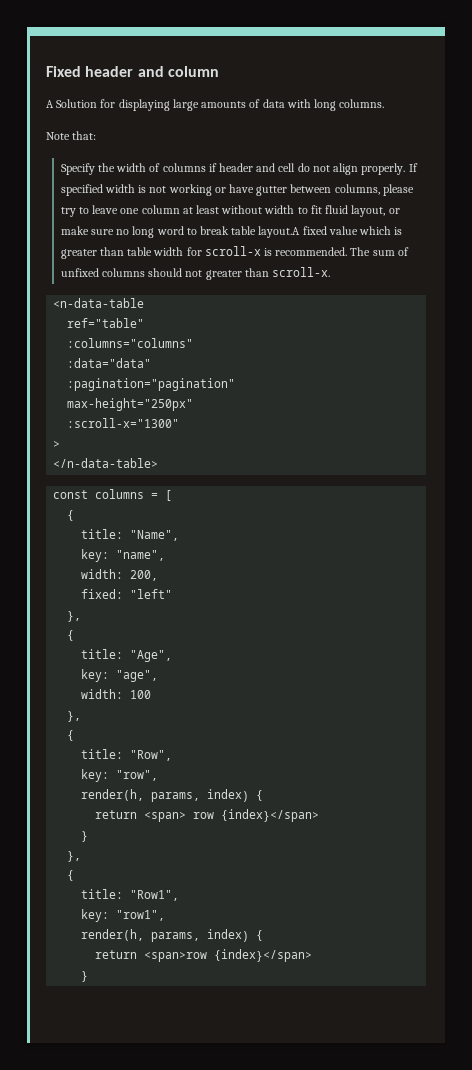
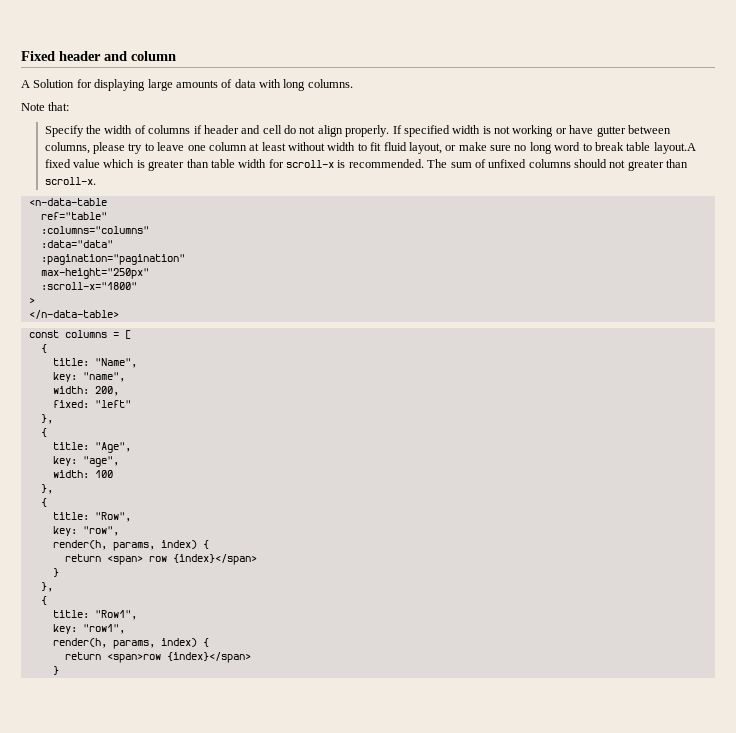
- :scroll-x="1300"
+ :scroll-x="1800"

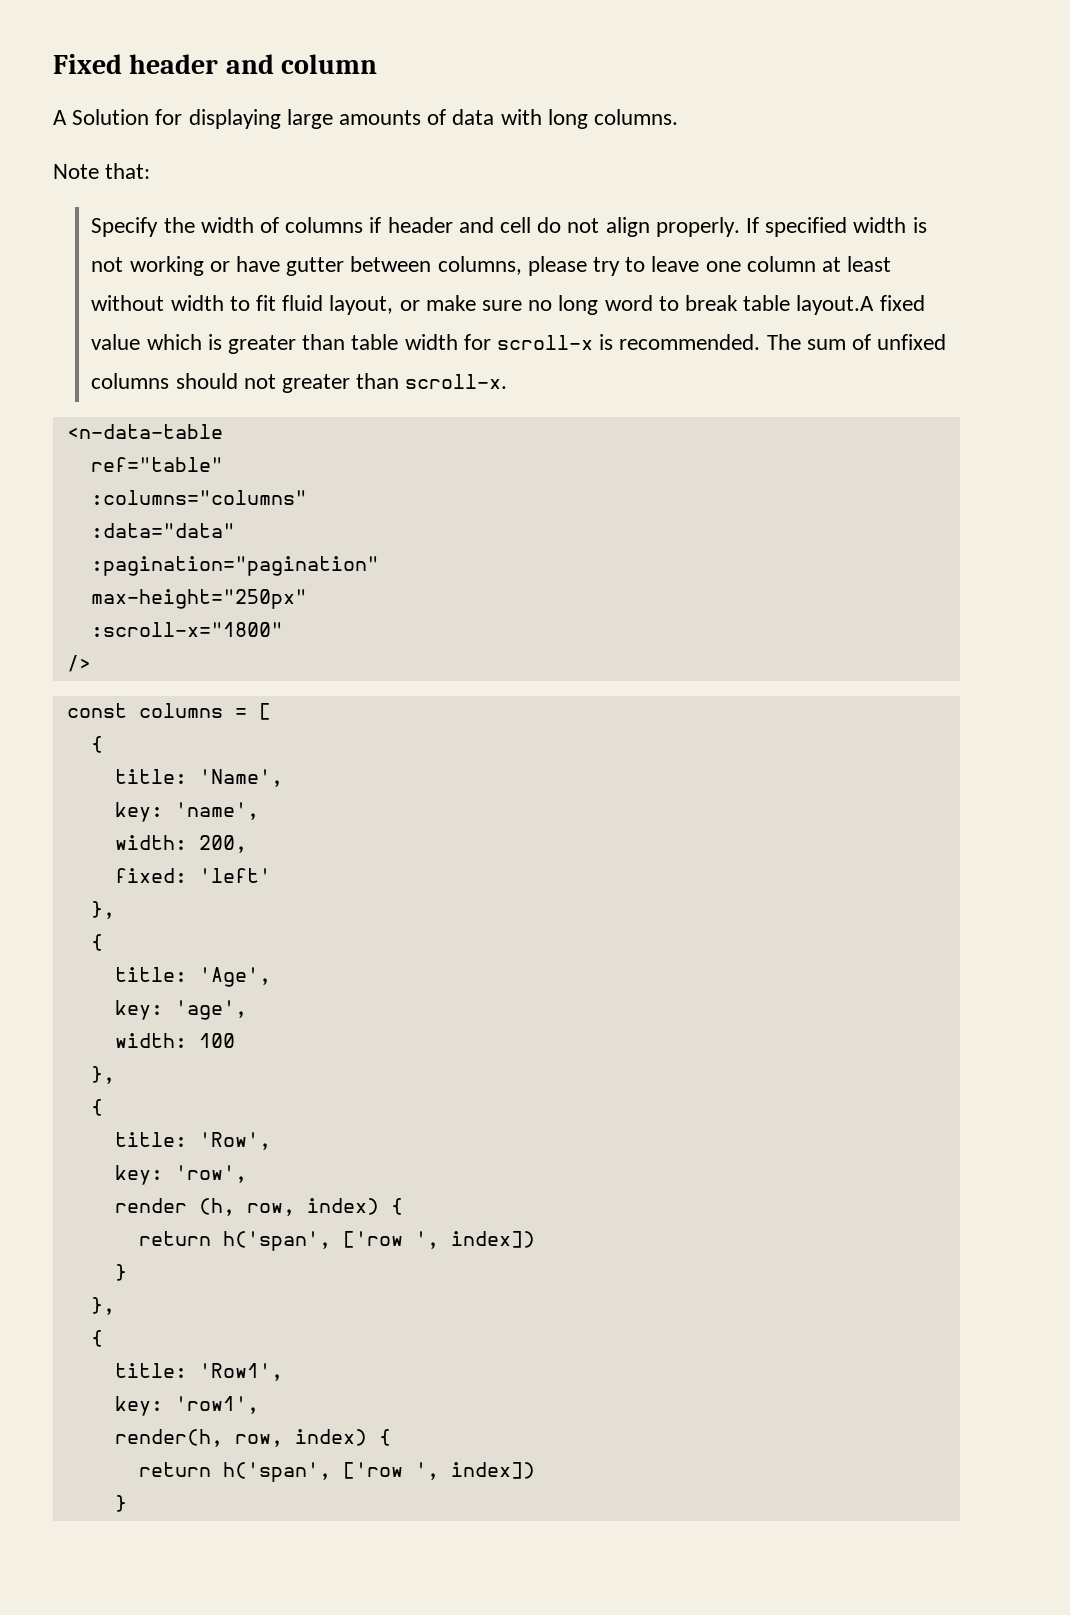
- >
- </n-data-table>
+ />
- title: "Name",
- key: "name",
+ title: 'Name',
+ key: 'name',
- fixed: "left"
+ fixed: 'left'
  },
  {
- title: "Age",
- key: "age",
+ title: 'Age',
+ key: 'age',
- title: "Row",
- key: "row",
- render(h, params, index) {
- return <span> row {index}</span>
+ title: 'Row',
+ key: 'row',
+ render (h, row, index) {
+ return h('span', ['row ', index])
- title: "Row1",
- key: "row1",
- render(h, params, index) {
- return <span>row {index}</span>
+ title: 'Row1',
+ key: 'row1',
+ render(h, row, index) {
+ return h('span', ['row ', index])

